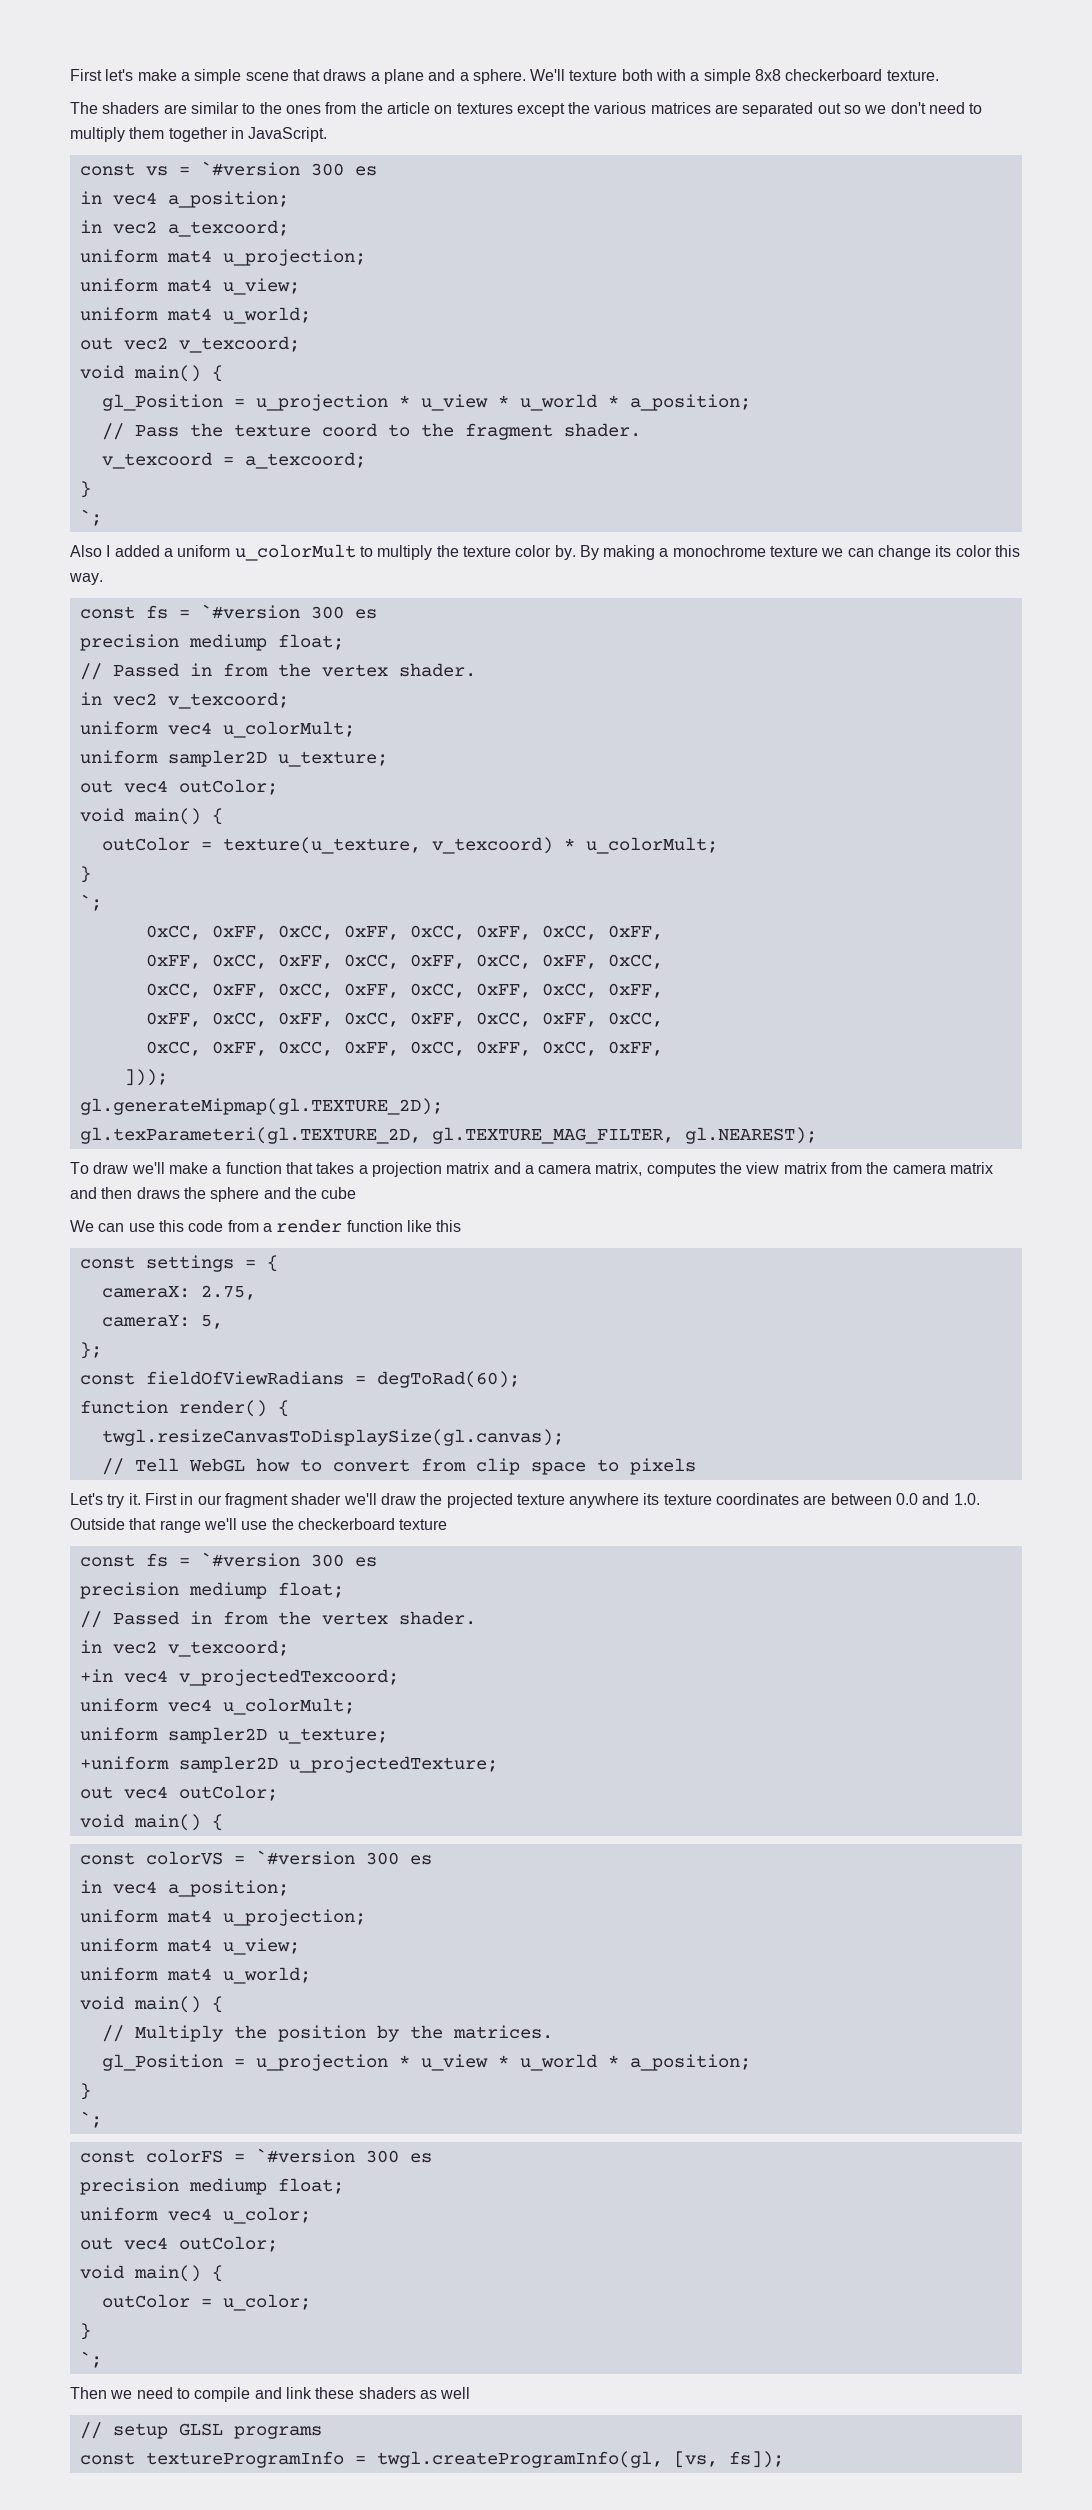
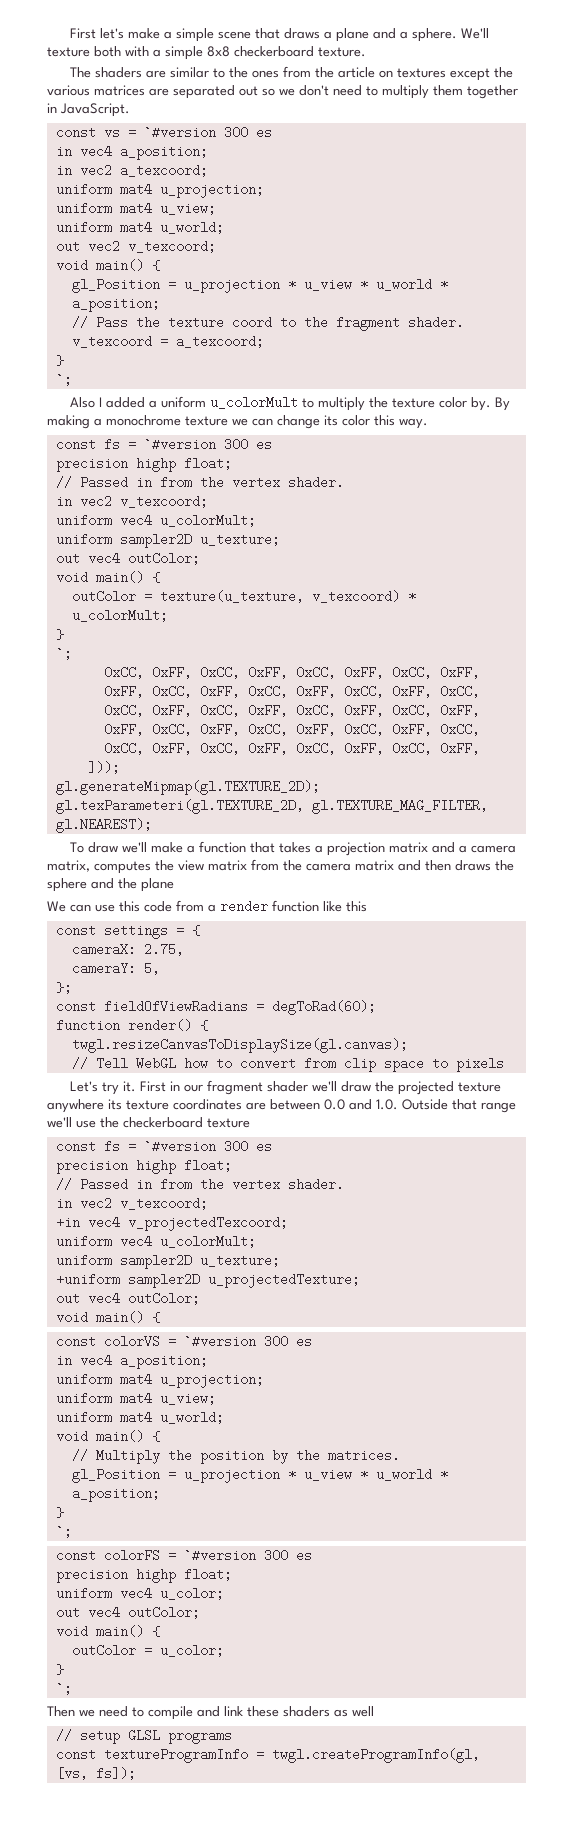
  By making a monochrome texture we can change its color this way.
  const fs = `#version 300 es
- precision mediump float;
+ precision highp float;
- To draw we'll make a function that takes a projection matrix and a camera matrix, computes the view matrix from the camera matrix and then draws the sphere and the cube
+ To draw we'll make a function that takes a projection matrix and a camera matrix, computes the view matrix from the camera matrix and then draws the sphere and the plane
  First in our fragment shader we'll draw the projected texture anywhere its texture coordinates are between 0.0 and 1.0. Outside that range we'll use the checkerboard texture
  const fs = `#version 300 es
- precision mediump float;
+ precision highp float;
  const colorFS = `#version 300 es
- precision mediump float;
+ precision highp float;

